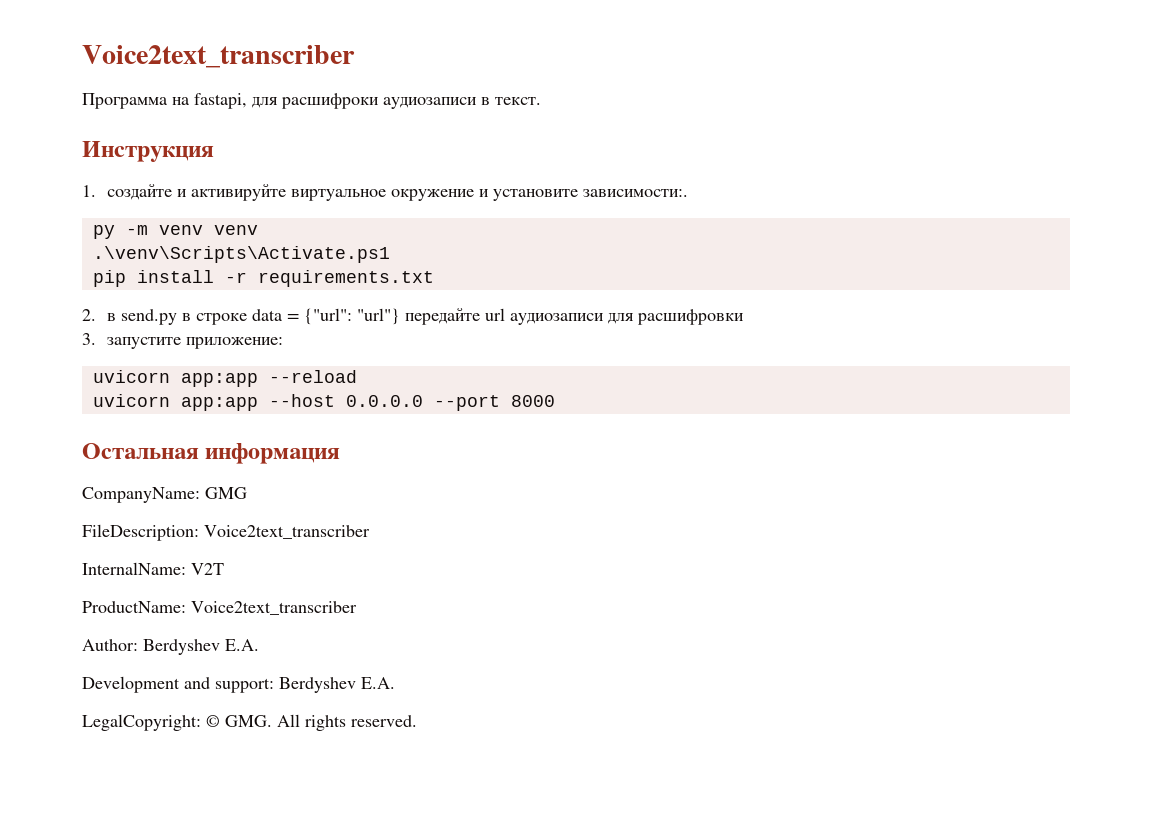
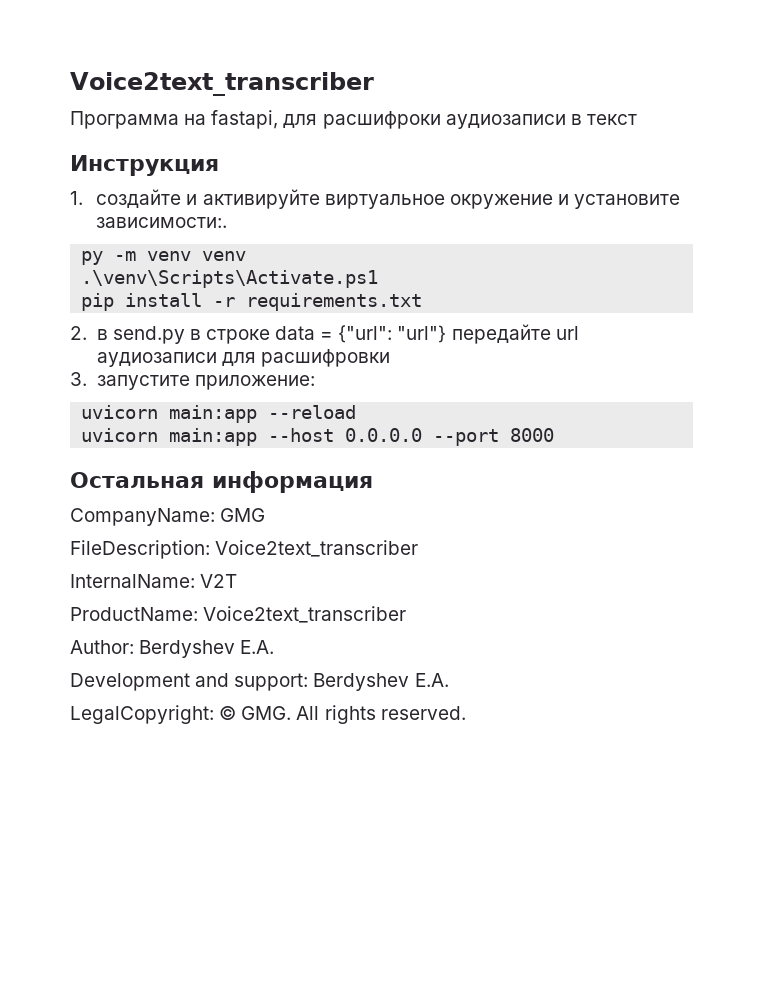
- Программа на fastapi, для расшифроки аудиозаписи в текст.
+ Программа на fastapi, для расшифроки аудиозаписи в текст
- uvicorn app:app --reload
+ uvicorn main:app --reload
- uvicorn app:app --host 0.0.0.0 --port 8000
+ uvicorn main:app --host 0.0.0.0 --port 8000

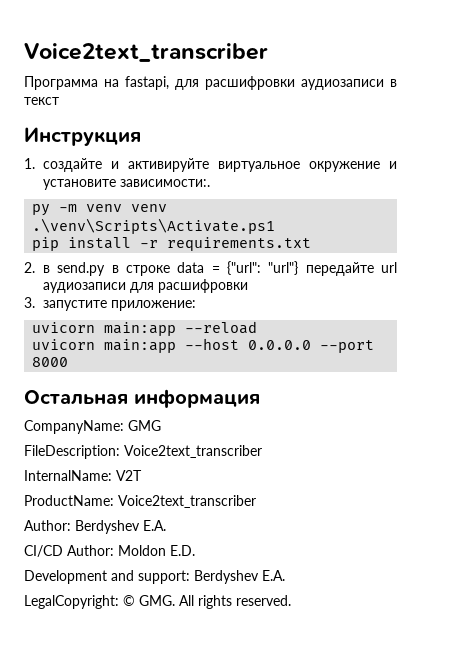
- Программа на fastapi, для расшифроки аудиозаписи в текст
+ Программа на fastapi, для расшифровки аудиозаписи в текст
+ CI/CD Author: Moldon E.D.

